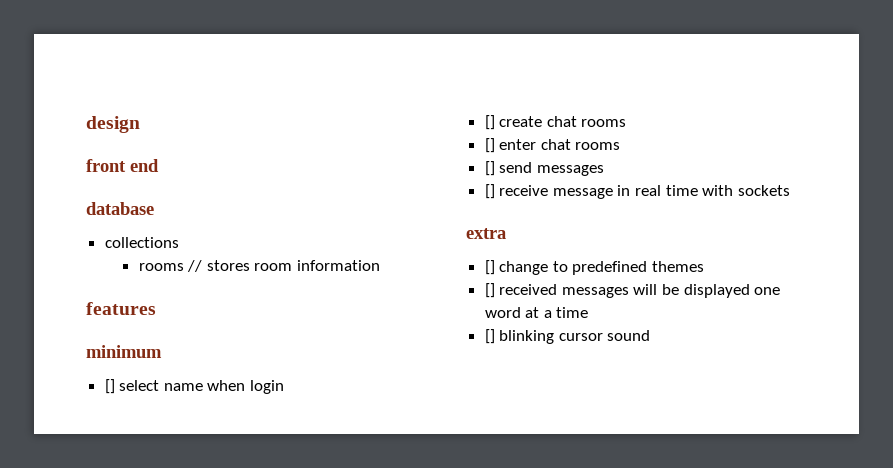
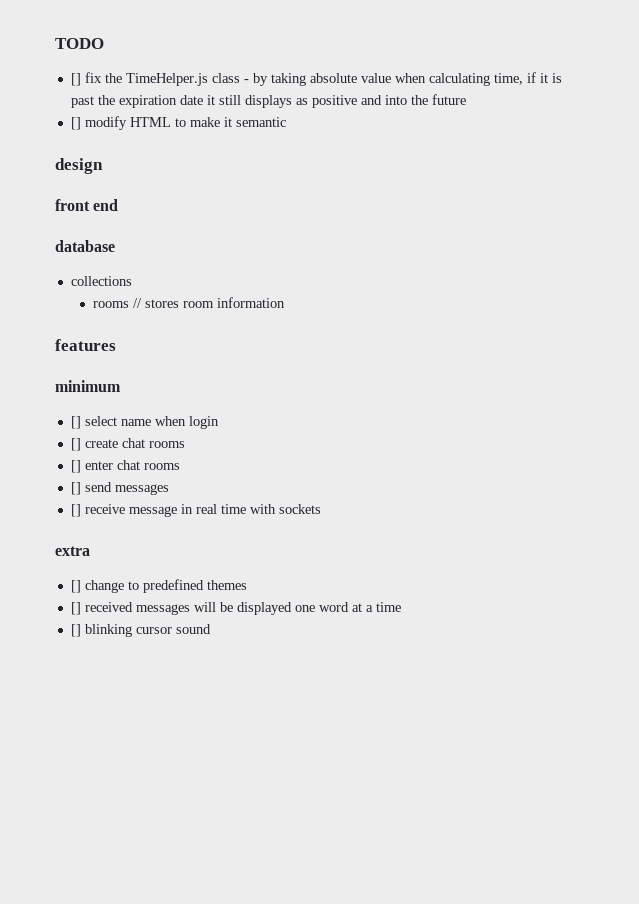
+ TODO
+ [] fix the TimeHelper.js class - by taking absolute value when calculating time, if it is past the expiration date it still displays as positive and into the future
+ [] modify HTML to make it semantic

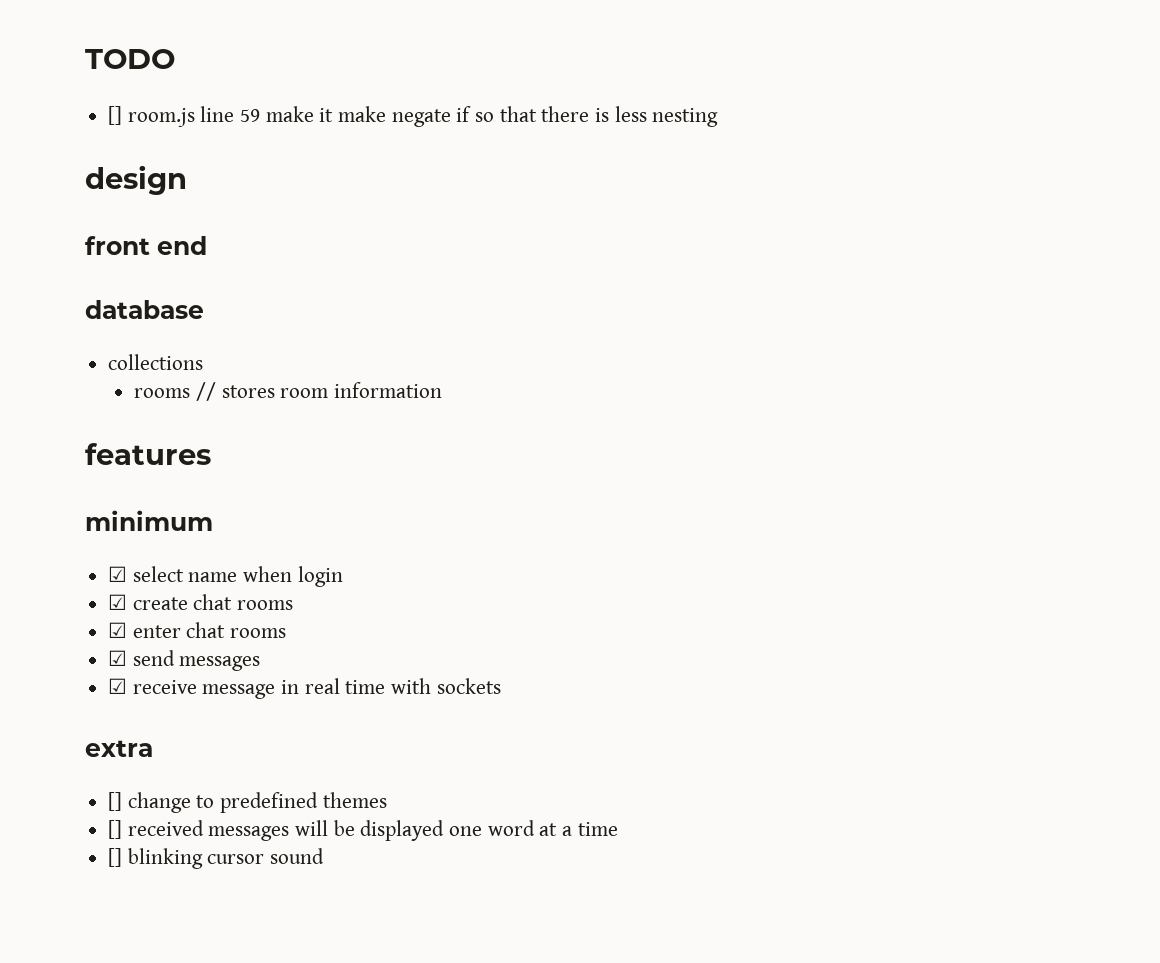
- [] fix the TimeHelper.js class - by taking absolute value when calculating time, if it is past the expiration date it still displays as positive and into the future
- [] modify HTML to make it semantic
+ [] room.js line 59 make it make negate if so that there is less nesting
- [] select name when login
+ ☑ select name when login
- [] create chat rooms
+ ☑ create chat rooms
- [] enter chat rooms
+ ☑ enter chat rooms
- [] send messages
+ ☑ send messages
- [] receive message in real time with sockets
+ ☑ receive message in real time with sockets

